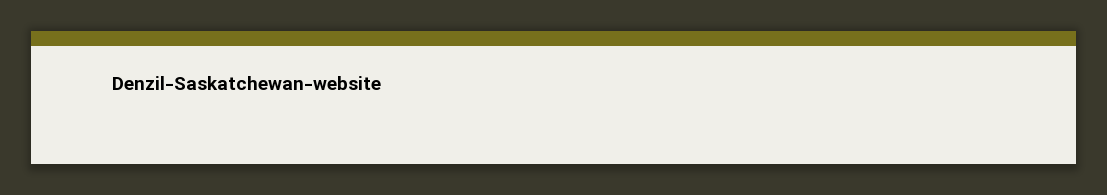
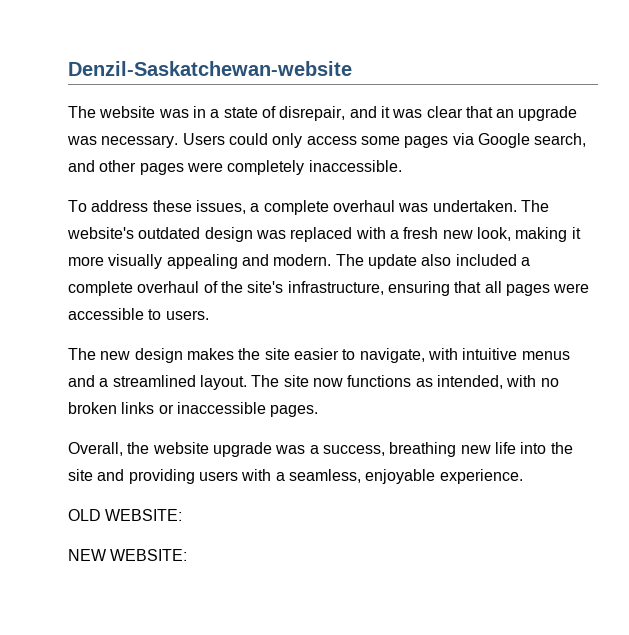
+ The website was in a state of disrepair, and it was clear that an upgrade was necessary. Users could only access some pages via Google search, and other pages were completely inaccessible.
+ To address these issues, a complete overhaul was undertaken. The website's outdated design was replaced with a fresh new look, making it more visually appealing and modern. The update also included a complete overhaul of the site's infrastructure, ensuring that all pages were accessible to users.
+ The new design makes the site easier to navigate, with intuitive menus and a streamlined layout. The site now functions as intended, with no broken links or inaccessible pages.
+ Overall, the website upgrade was a success, breathing new life into the site and providing users with a seamless, enjoyable experience.
+ OLD WEBSITE:
+ NEW WEBSITE:

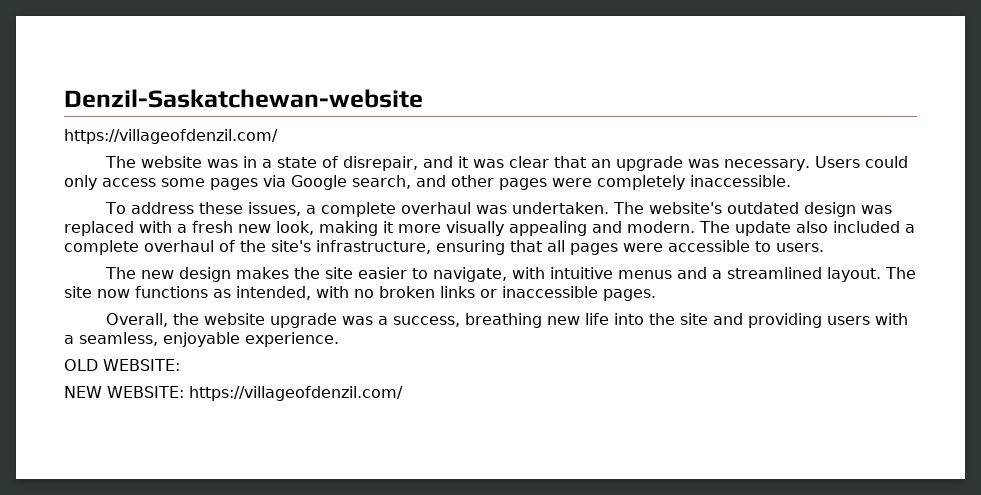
  Denzil-Saskatchewan-website
+ https://villageofdenzil.com/
- NEW WEBSITE:
+ NEW WEBSITE: https://villageofdenzil.com/

